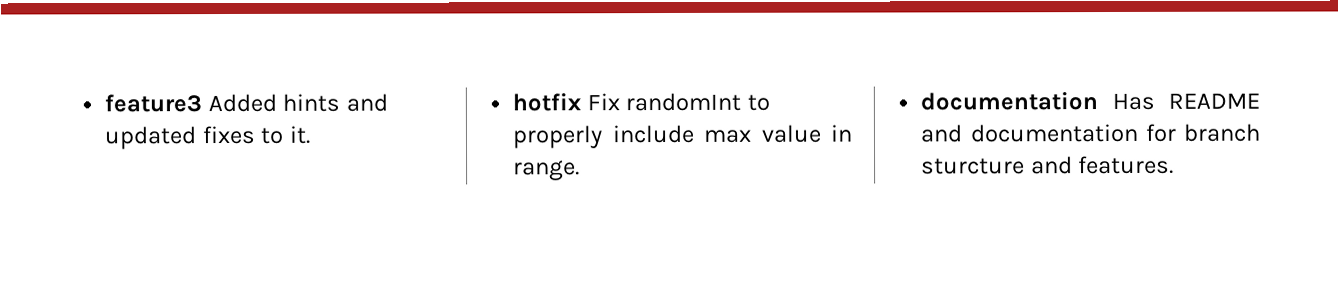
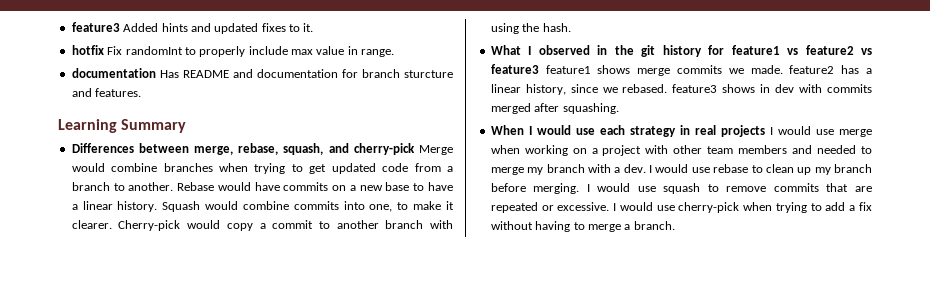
+ Learning Summary
+ Differences between merge, rebase, squash, and cherry-pick Merge would combine branches when trying to get updated code from a branch to another. Rebase would have commits on a new base to have a linear history. Squash would combine commits into one, to make it clearer. Cherry-pick would copy a commit to another branch with using the hash.
+ What I observed in the git history for feature1 vs feature2 vs feature3 feature1 shows merge commits we made. feature2 has a linear history, since we rebased. feature3 shows in dev with commits merged after squashing.
+ When I would use each strategy in real projects I would use merge when working on a project with other team members and needed to merge my branch with a dev. I would use rebase to clean up my branch before merging. I would use squash to remove commits that are repeated or excessive. I would use cherry-pick when trying to add a fix without having to merge a branch.

